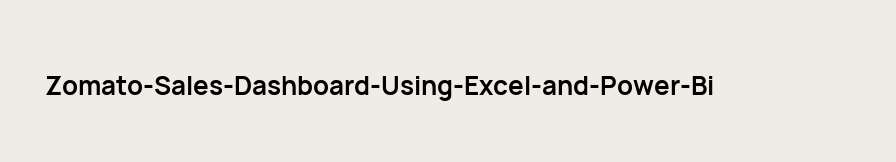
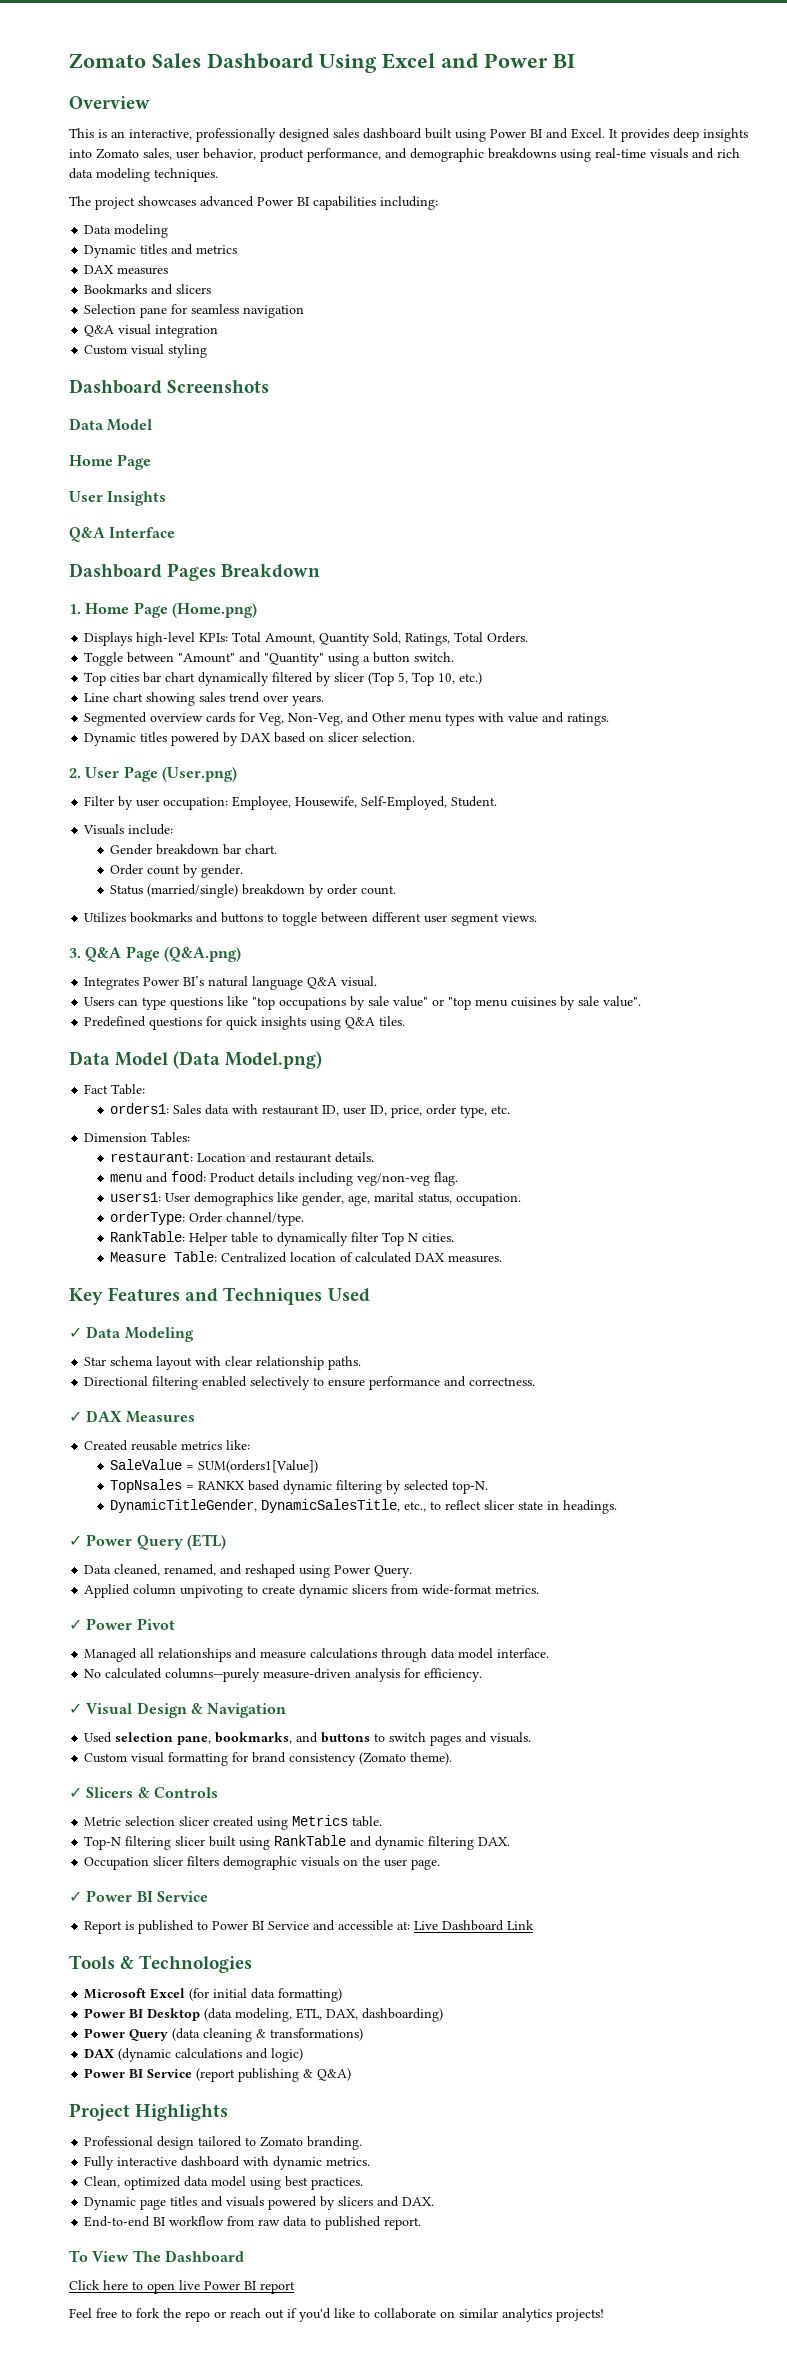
- Zomato-Sales-Dashboard-Using-Excel-and-Power-Bi
+ Zomato Sales Dashboard Using Excel and Power BI
+ Overview
+ This is an interactive, professionally designed sales dashboard built using Power BI and Excel. It provides deep insights into Zomato sales, user behavior, product performance, and demographic breakdowns using real-time visuals and rich data modeling techniques.
+ The project showcases advanced Power BI capabilities including:
+ Data modeling
+ Dynamic titles and metrics
+ DAX measures
+ Bookmarks and slicers
+ Selection pane for seamless navigation
+ Q&A visual integration
+ Custom visual styling
+ Dashboard Screenshots
+ Data Model
+ Home Page
+ User Insights
+ Q&A Interface
+ Dashboard Pages Breakdown
+ 1. Home Page (Home.png)
+ Displays high-level KPIs: Total Amount, Quantity Sold, Ratings, Total Orders.
+ Toggle between "Amount" and "Quantity" using a button switch.
+ Top cities bar chart dynamically filtered by slicer (Top 5, Top 10, etc.)
+ Line chart showing sales trend over years.
+ Segmented overview cards for Veg, Non-Veg, and Other menu types with value and ratings.
+ Dynamic titles powered by DAX based on slicer selection.
+ 2. User Page (User.png)
+ Filter by user occupation: Employee, Housewife, Self-Employed, Student.
+ Visuals include:
+ Gender breakdown bar chart.
+ Order count by gender.
+ Status (married/single) breakdown by order count.
+ Utilizes bookmarks and buttons to toggle between different user segment views.
+ 3. Q&A Page (Q&A.png)
+ Integrates Power BI’s natural language Q&A visual.
+ Users can type questions like "top occupations by sale value" or "top menu cuisines by sale value".
+ Predefined questions for quick insights using Q&A tiles.
+ Data Model (Data Model.png)
+ Fact Table:
+ orders1: Sales data with restaurant ID, user ID, price, order type, etc.
+ Dimension Tables:
+ restaurant: Location and restaurant details.
+ menu and food: Product details including veg/non-veg flag.
+ users1: User demographics like gender, age, marital status, occupation.
+ orderType: Order channel/type.
+ RankTable: Helper table to dynamically filter Top N cities.
+ Measure Table: Centralized location of calculated DAX measures.
+ Key Features and Techniques Used
+ ✓ Data Modeling
+ Star schema layout with clear relationship paths.
+ Directional filtering enabled selectively to ensure performance and correctness.
+ ✓ DAX Measures
+ Created reusable metrics like:
+ SaleValue = SUM(orders1[Value])
+ TopNsales = RANKX based dynamic filtering by selected top-N.
+ DynamicTitleGender, DynamicSalesTitle, etc., to reflect slicer state in headings.
+ ✓ Power Query (ETL)
+ Data cleaned, renamed, and reshaped using Power Query.
+ Applied column unpivoting to create dynamic slicers from wide-format metrics.
+ ✓ Power Pivot
+ Managed all relationships and measure calculations through data model interface.
+ No calculated columns—purely measure-driven analysis for efficiency.
+ ✓ Visual Design & Navigation
+ Used selection pane, bookmarks, and buttons to switch pages and visuals.
+ Custom visual formatting for brand consistency (Zomato theme).
+ ✓ Slicers & Controls
+ Metric selection slicer created using Metrics table.
+ Top-N filtering slicer built using RankTable and dynamic filtering DAX.
+ Occupation slicer filters demographic visuals on the user page.
+ ✓ Power BI Service
+ Report is published to Power BI Service and accessible at: Live Dashboard Link
+ Tools & Technologies
+ Microsoft Excel (for initial data formatting)
+ Power BI Desktop (data modeling, ETL, DAX, dashboarding)
+ Power Query (data cleaning & transformations)
+ DAX (dynamic calculations and logic)
+ Power BI Service (report publishing & Q&A)
+ Project Highlights
+ Professional design tailored to Zomato branding.
+ Fully interactive dashboard with dynamic metrics.
+ Clean, optimized data model using best practices.
+ Dynamic page titles and visuals powered by slicers and DAX.
+ End-to-end BI workflow from raw data to published report.
+ To View The Dashboard
+ Click here to open live Power BI report
+ Feel free to fork the repo or reach out if you'd like to collaborate on similar analytics projects!

